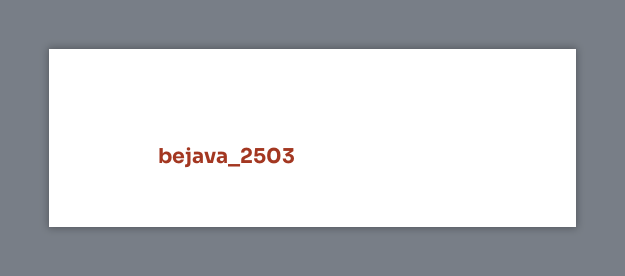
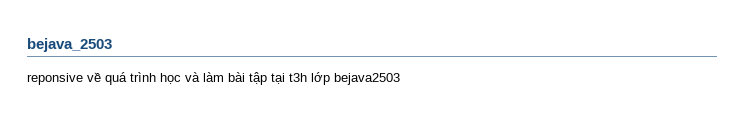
+ reponsive về quá trình học và làm bài tập tại t3h lớp bejava2503

